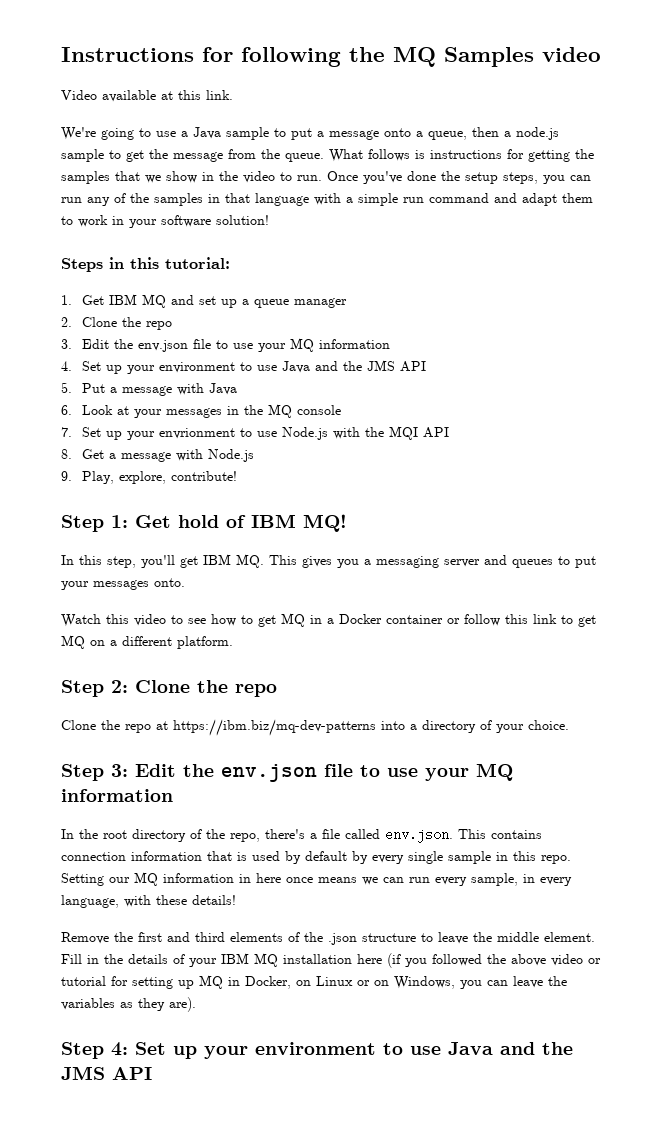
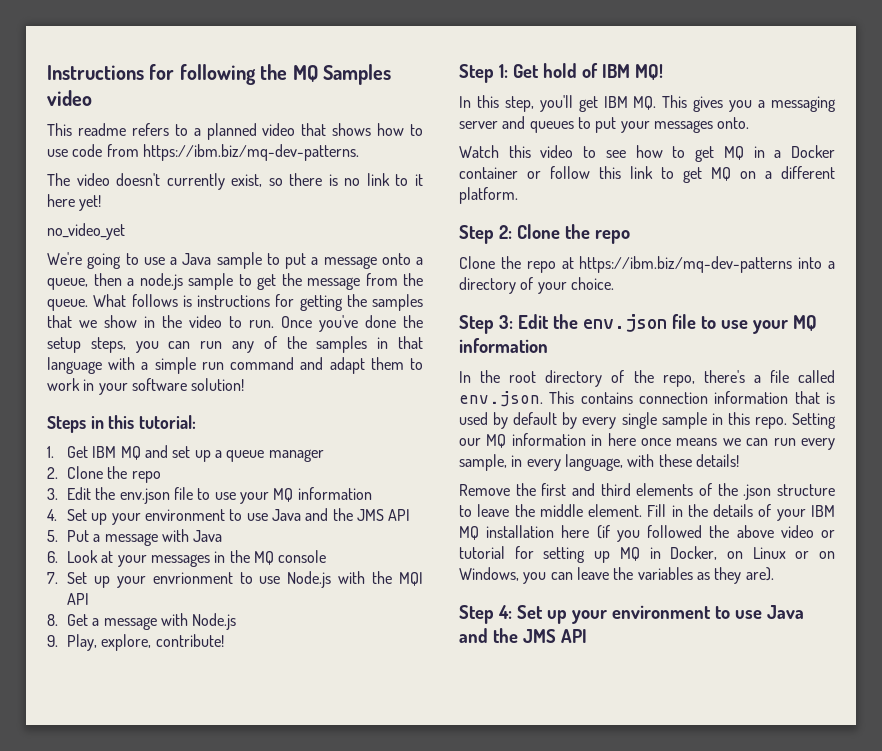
- Video available at this link.
+ This readme refers to a planned video that shows how to use code from https://ibm.biz/mq-dev-patterns.
+ The video doesn't currently exist, so there is no link to it here yet!
+ no_video_yet

